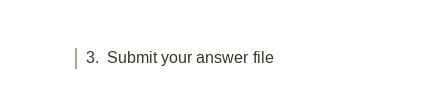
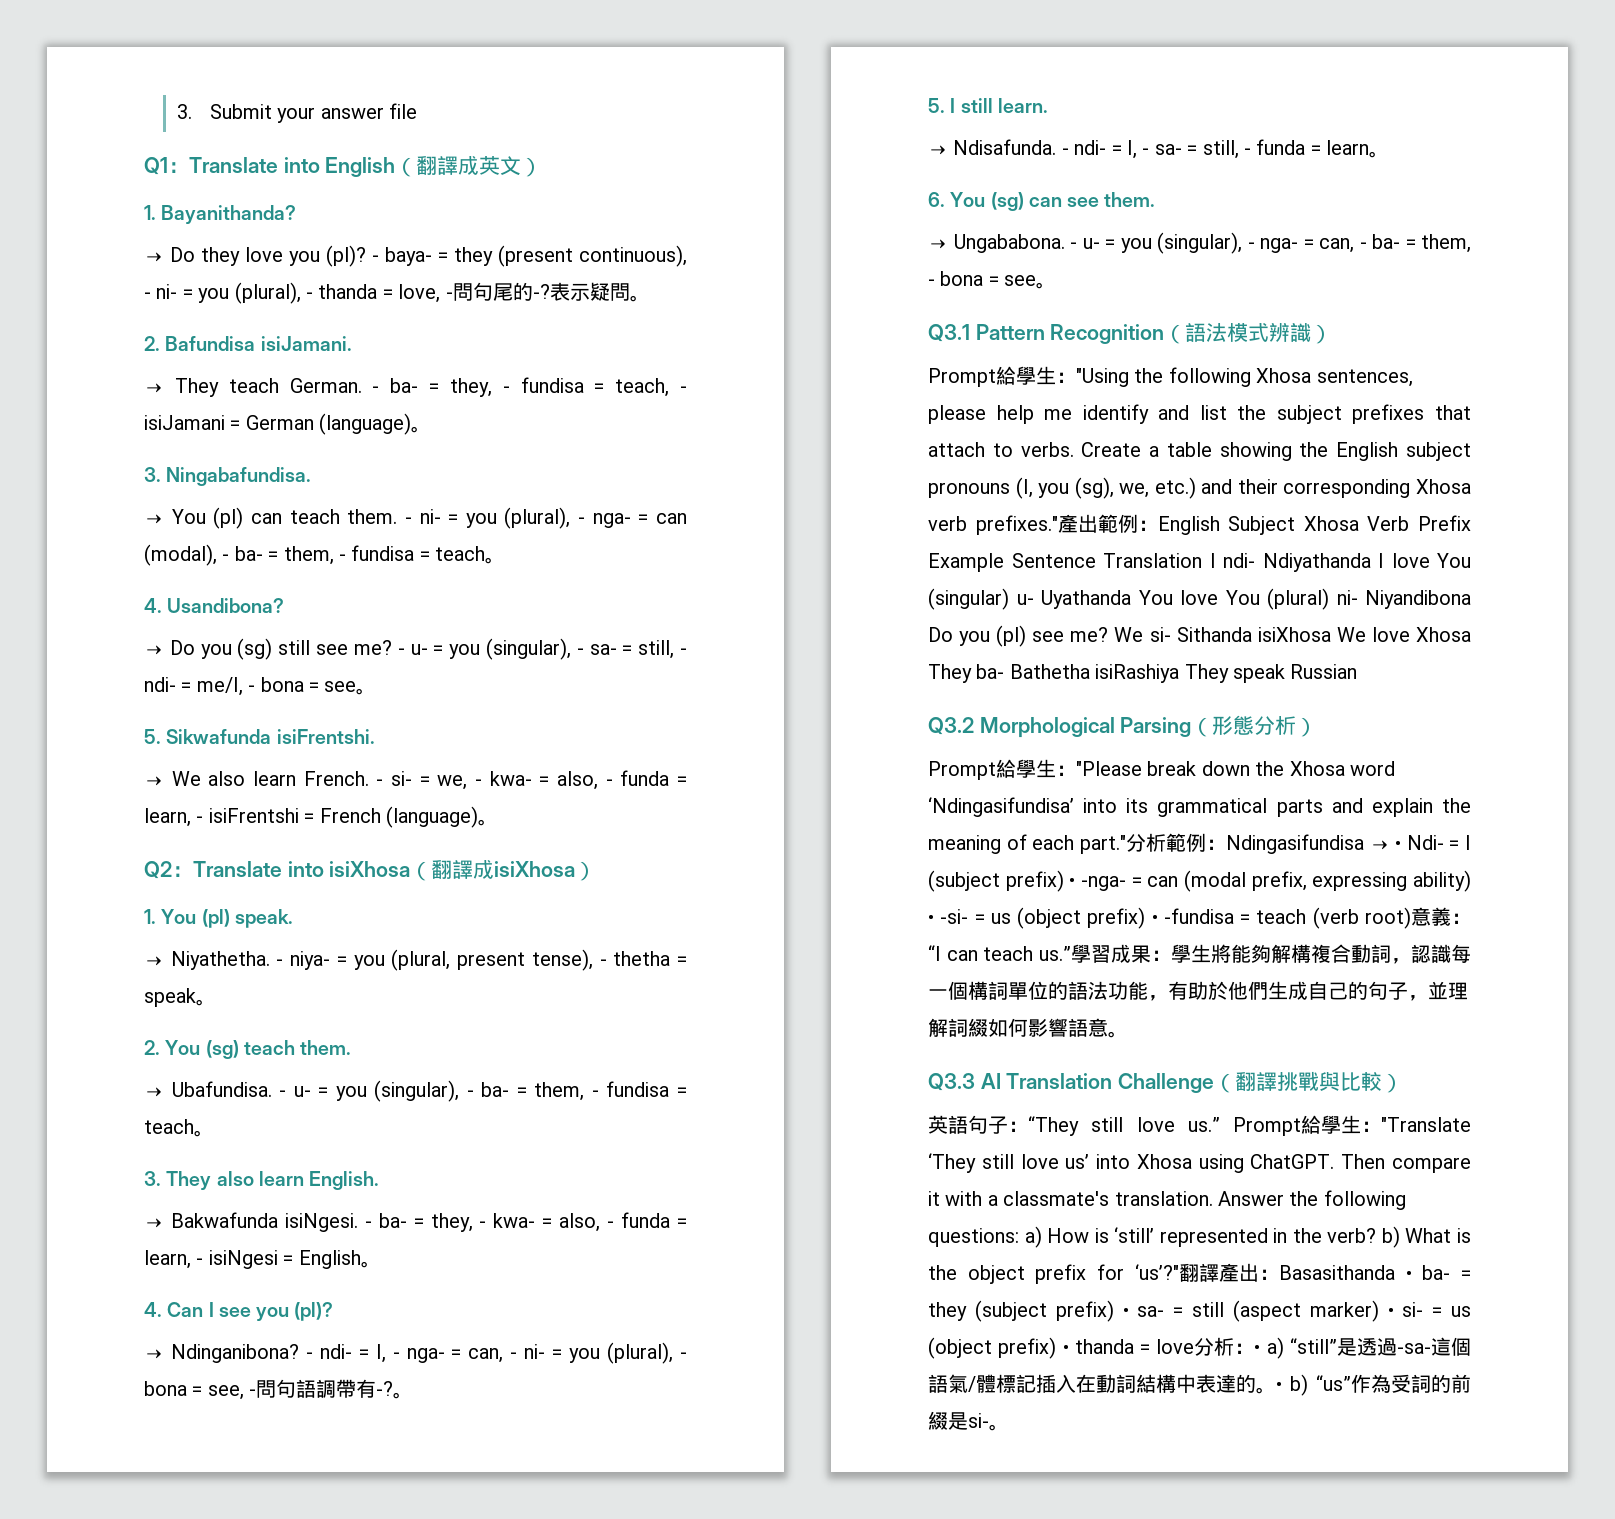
+ Q1：Translate into English（翻譯成英文）
+ 1. Bayanithanda?
+ → Do they love you (pl)? - baya- = they (present continuous), - ni- = you (plural), - thanda = love, -問句尾的-?表示疑問。
+ 2. Bafundisa isiJamani.
+ → They teach German. - ba- = they, - fundisa = teach, - isiJamani = German (language)。
+ 3. Ningabafundisa.
+ → You (pl) can teach them. - ni- = you (plural), - nga- = can (modal), - ba- = them, - fundisa = teach。
+ 4. Usandibona?
+ → Do you (sg) still see me? - u- = you (singular), - sa- = still, - ndi- = me/I, - bona = see。
+ 5. Sikwafunda isiFrentshi.
+ → We also learn French. - si- = we, - kwa- = also, - funda = learn, - isiFrentshi = French (language)。
+ Q2：Translate into isiXhosa（翻譯成isiXhosa）
+ 1. You (pl) speak.
+ → Niyathetha. - niya- = you (plural, present tense), - thetha = speak。
+ 2. You (sg) teach them.
+ → Ubafundisa. - u- = you (singular), - ba- = them, - fundisa = teach。
+ 3. They also learn English.
+ → Bakwafunda isiNgesi. - ba- = they, - kwa- = also, - funda = learn, - isiNgesi = English。
+ 4. Can I see you (pl)?
+ → Ndinganibona? - ndi- = I, - nga- = can, - ni- = you (plural), - bona = see, -問句語調帶有-?。
+ 5. I still learn.
+ → Ndisafunda. - ndi- = I, - sa- = still, - funda = learn。
+ 6. You (sg) can see them.
+ → Ungababona. - u- = you (singular), - nga- = can, - ba- = them, - bona = see。
+ Q3.1 Pattern Recognition（語法模式辨識）
+ Prompt給學生："Using the following Xhosa sentences, please help me identify and list the subject prefixes that attach to verbs. Create a table showing the English subject pronouns (I, you (sg), we, etc.) and their corresponding Xhosa verb prefixes."產出範例：English Subject Xhosa Verb Prefix Example Sentence Translation I ndi- Ndiyathanda I love You (singular) u- Uyathanda You love You (plural) ni- Niyandibona Do you (pl) see me? We si- Sithanda isiXhosa We love Xhosa They ba- Bathetha isiRashiya They speak Russian
+ Q3.2 Morphological Parsing（形態分析）
+ Prompt給學生："Please break down the Xhosa word ‘Ndingasifundisa’ into its grammatical parts and explain the meaning of each part."分析範例：Ndingasifundisa → • Ndi- = I (subject prefix) • -nga- = can (modal prefix, expressing ability) • -si- = us (object prefix) • -fundisa = teach (verb root)意義：“I can teach us.”學習成果：學生將能夠解構複合動詞，認識每一個構詞單位的語法功能，有助於他們生成自己的句子，並理解詞綴如何影響語意。
+ Q3.3 AI Translation Challenge（翻譯挑戰與比較）
+ 英語句子：“They still love us.” Prompt給學生："Translate ‘They still love us’ into Xhosa using ChatGPT. Then compare it with a classmate's translation. Answer the following questions: a) How is ‘still’ represented in the verb? b) What is the object prefix for ‘us’?"翻譯產出：Basasithanda • ba- = they (subject prefix) • sa- = still (aspect marker) • si- = us (object prefix) • thanda = love分析：• a) “still”是透過-sa-這個語氣/體標記插入在動詞結構中表達的。• b) “us”作為受詞的前綴是si-。

